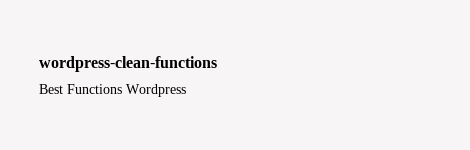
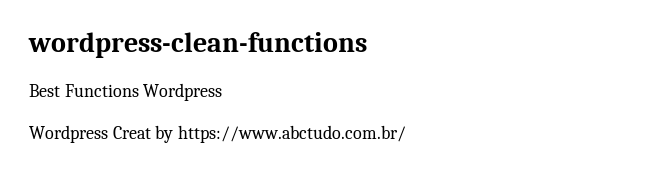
+ Wordpress Creat by https://www.abctudo.com.br/

